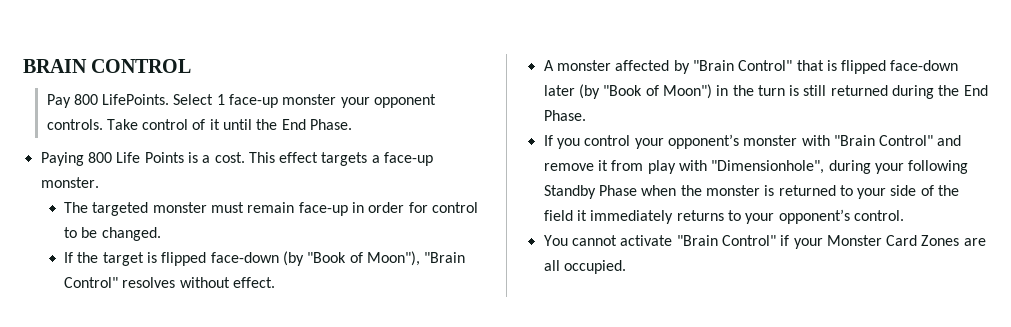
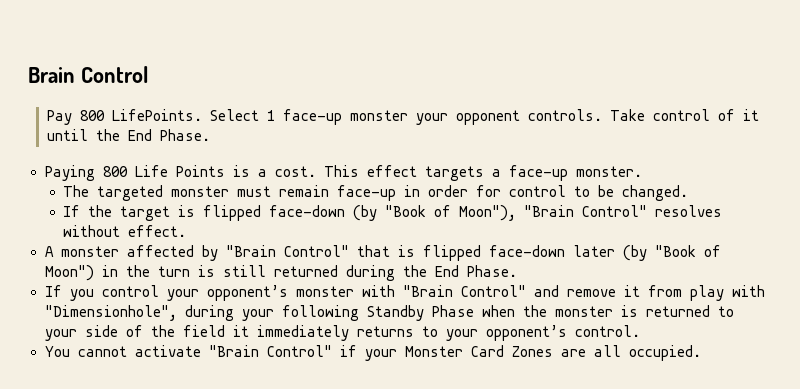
- BRAIN CONTROL
+ Brain Control

